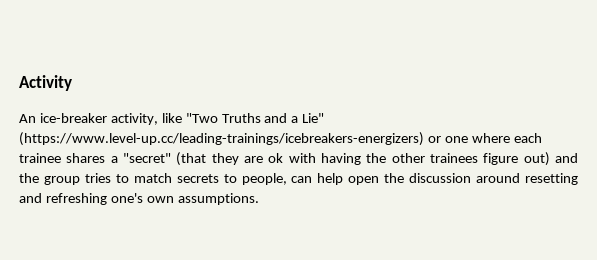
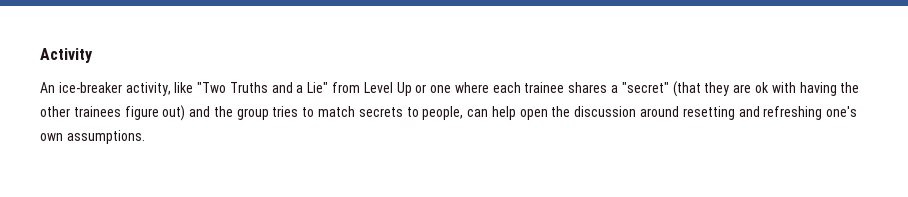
- An ice-breaker activity, like "Two Truths and a Lie" (https://www.level-up.cc/leading-trainings/icebreakers-energizers) or one where each trainee shares a "secret" (that they are ok with having the other trainees figure out) and the group tries to match secrets to people, can help open the discussion around resetting and refreshing one's own assumptions.
+ An ice-breaker activity, like "Two Truths and a Lie" from Level Up or one where each trainee shares a "secret" (that they are ok with having the other trainees figure out) and the group tries to match secrets to people, can help open the discussion around resetting and refreshing one's own assumptions.

